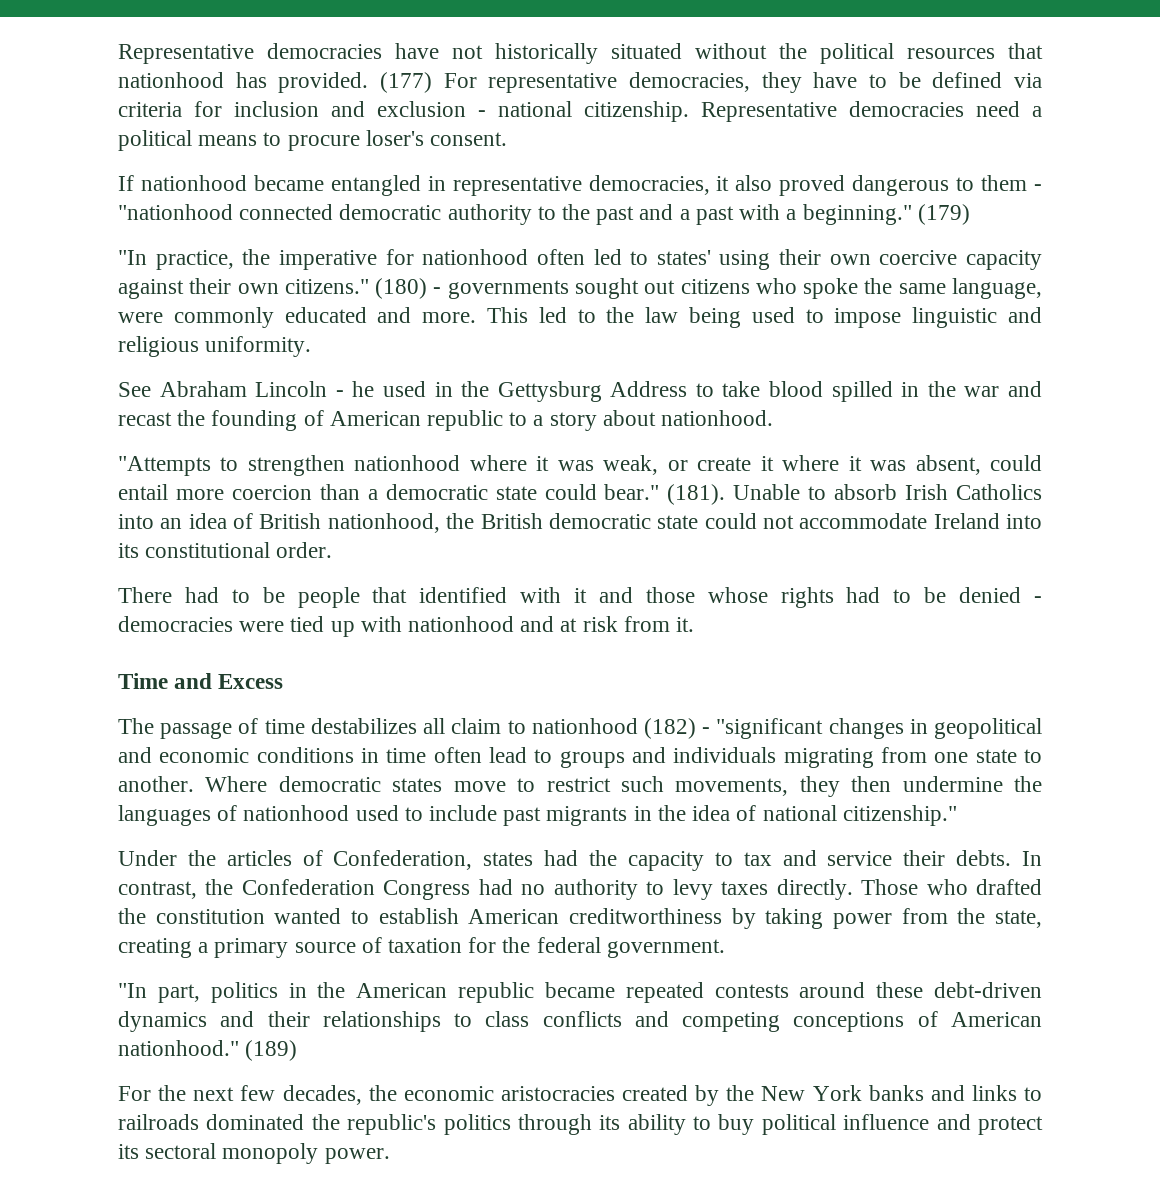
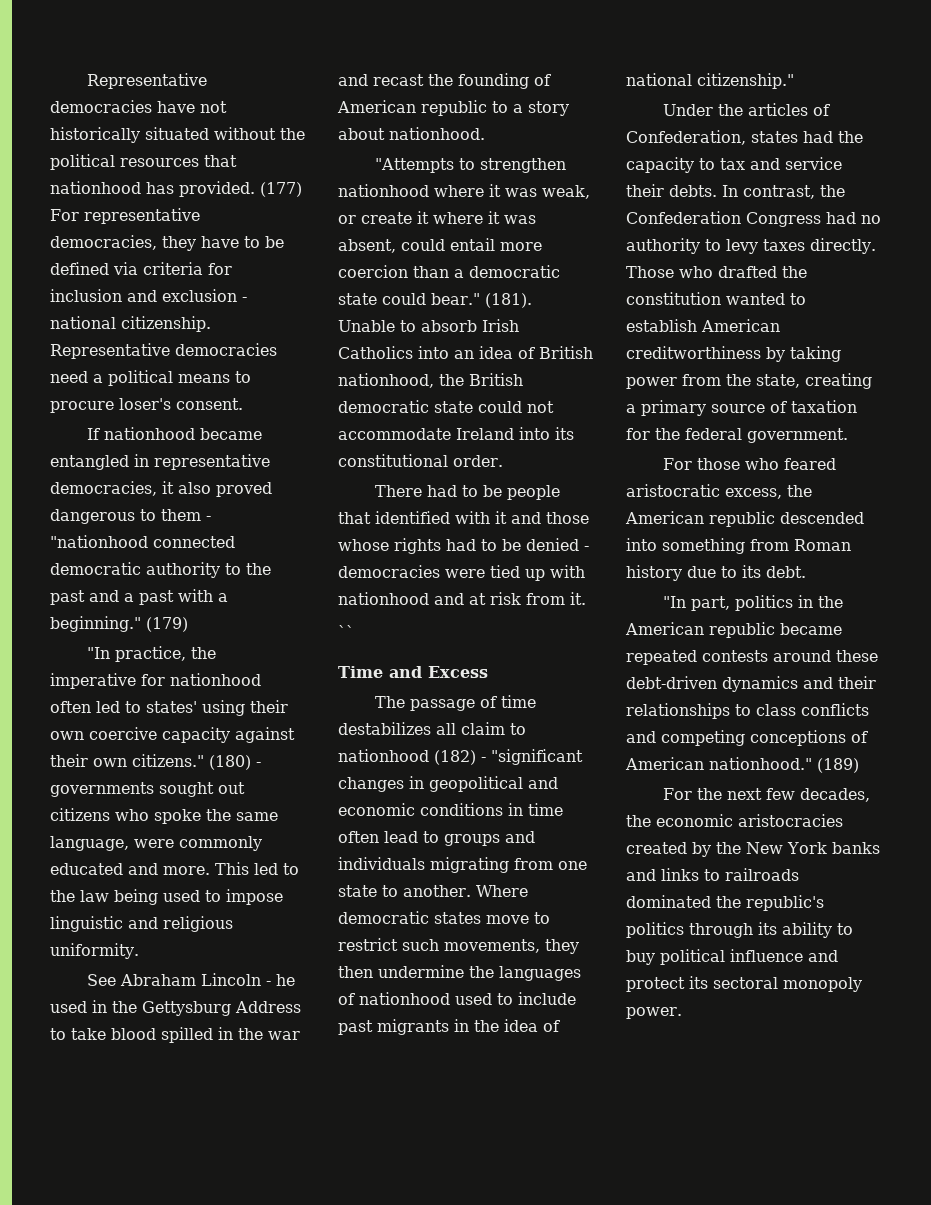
+ ``
+ For those who feared aristocratic excess, the American republic descended into something from Roman history due to its debt.

